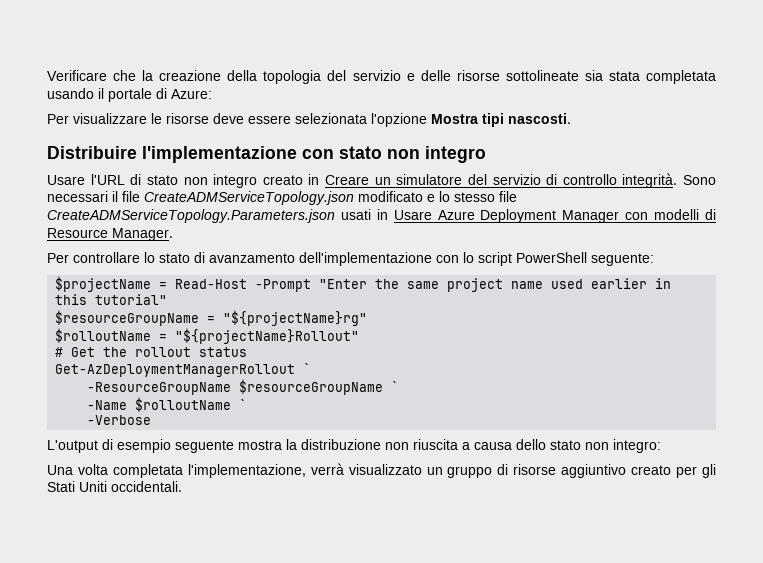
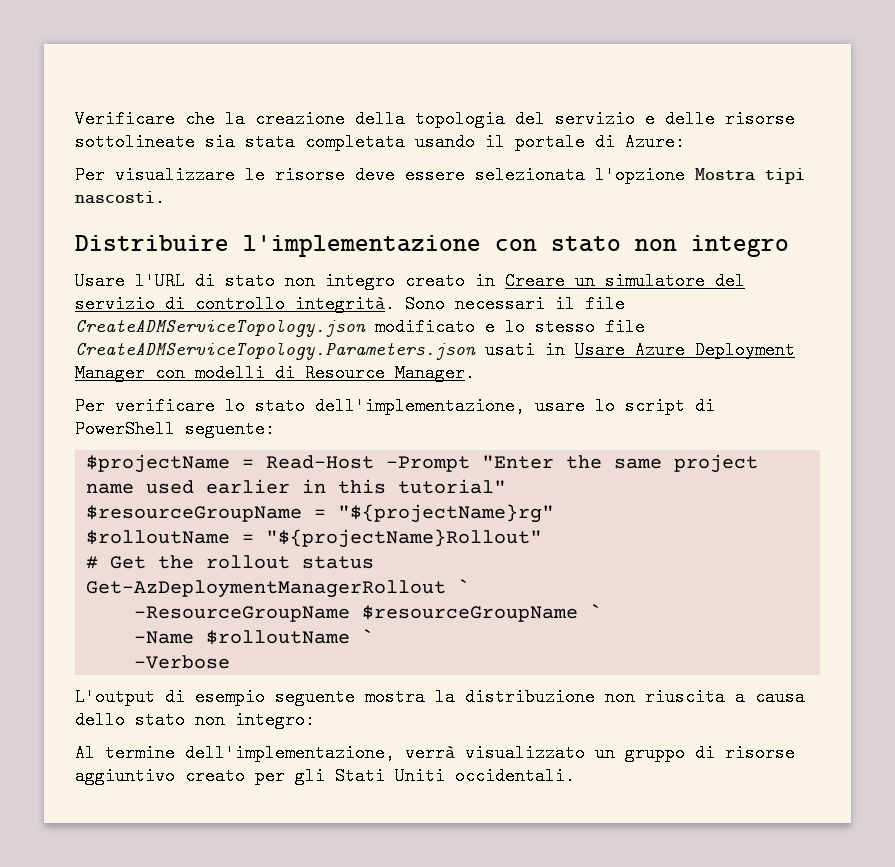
- Per controllare lo stato di avanzamento dell'implementazione con lo script PowerShell seguente:
+ Per verificare lo stato dell'implementazione, usare lo script di PowerShell seguente:
- Una volta completata l'implementazione, verrà visualizzato un gruppo di risorse aggiuntivo creato per gli Stati Uniti occidentali.
+ Al termine dell'implementazione, verrà visualizzato un gruppo di risorse aggiuntivo creato per gli Stati Uniti occidentali.

